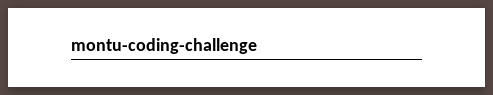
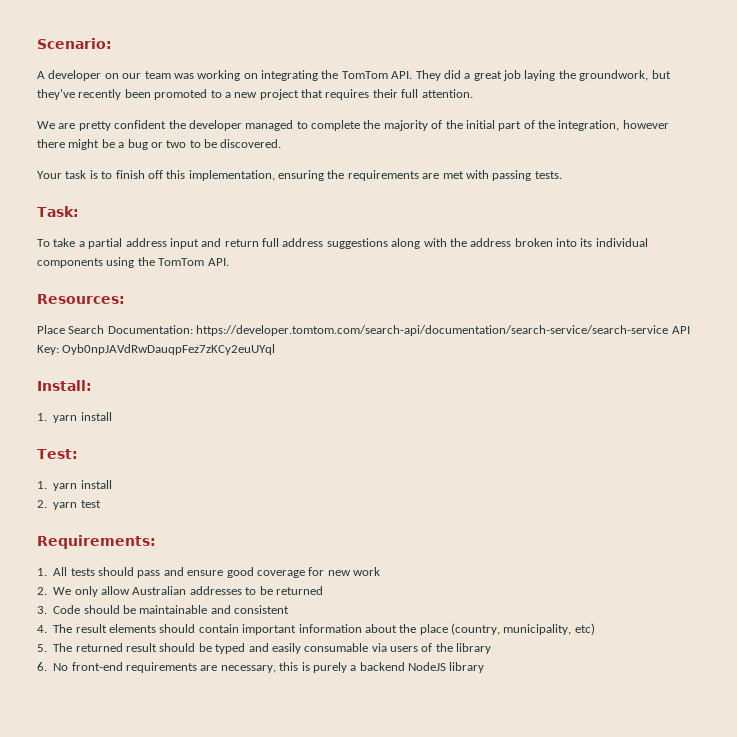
- montu-coding-challenge
+ Scenario:
+ A developer on our team was working on integrating the TomTom API. They did a great job laying the groundwork, but they've recently been promoted to a new project that requires their full attention.
+ We are pretty confident the developer managed to complete the majority of the initial part of the integration, however there might be a bug or two to be discovered.
+ Your task is to finish off this implementation, ensuring the requirements are met with passing tests.
+ Task:
+ To take a partial address input and return full address suggestions along with the address broken into its individual components using the TomTom API.
+ Resources:
+ Place Search Documentation: https://developer.tomtom.com/search-api/documentation/search-service/search-service API Key: Oyb0npJAVdRwDauqpFez7zKCy2euUYql
+ Install:
+ 1. yarn install
+ Test:
+ 1. yarn install
+ 2. yarn test
+ Requirements:
+ 1. All tests should pass and ensure good coverage for new work
+ 2. We only allow Australian addresses to be returned
+ 3. Code should be maintainable and consistent
+ 4. The result elements should contain important information about the place (country, municipality, etc)
+ 5. The returned result should be typed and easily consumable via users of the library
+ 6. No front-end requirements are necessary, this is purely a backend NodeJS library

